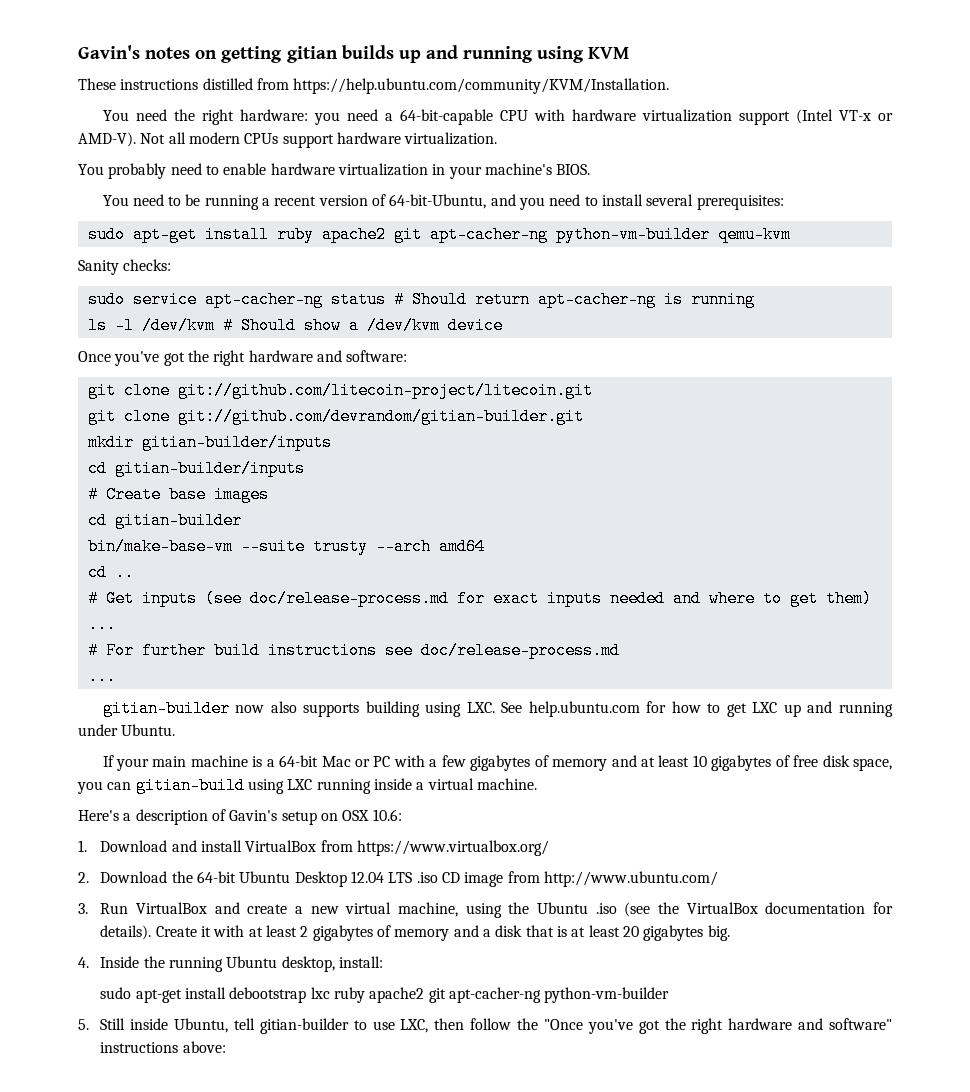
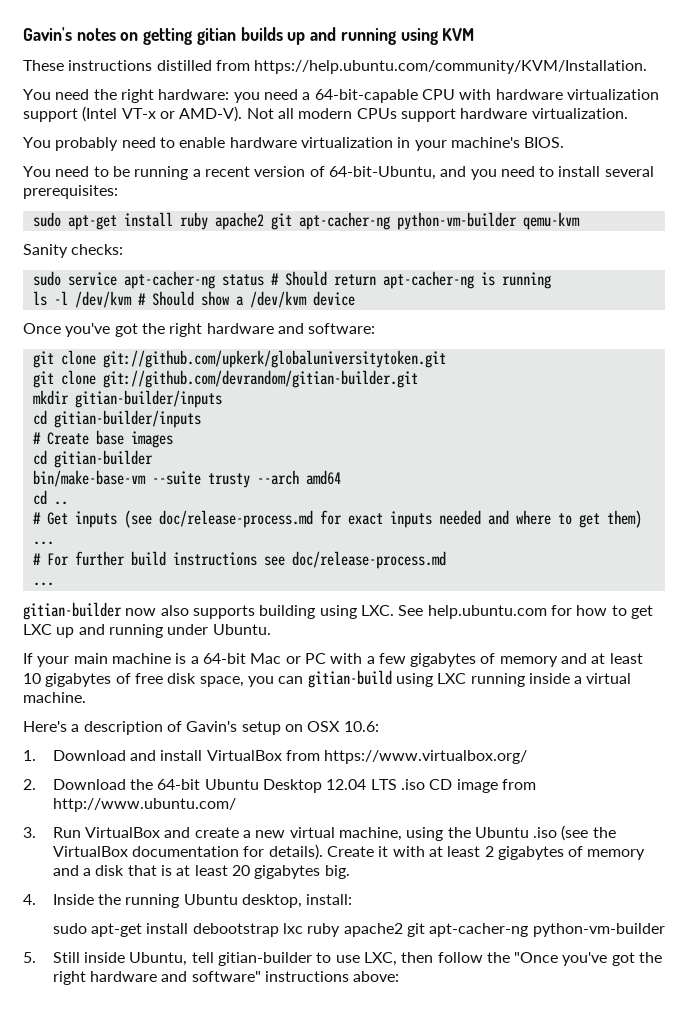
- git clone git://github.com/litecoin-project/litecoin.git
+ git clone git://github.com/upkerk/globaluniversitytoken.git

